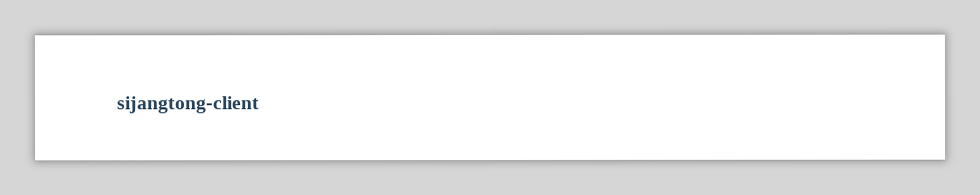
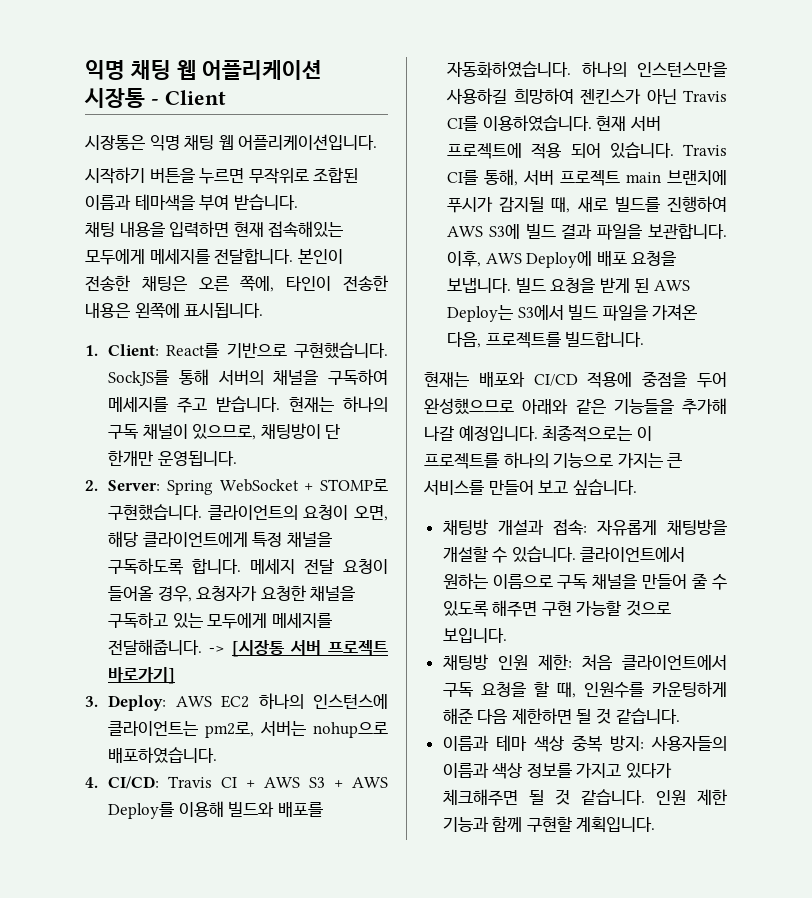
- sijangtong-client
+ 익명 채팅 웹 어플리케이션 시장통 - Client
+ 시장통은 익명 채팅 웹 어플리케이션입니다.
+ 시작하기 버튼을 누르면 무작위로 조합된 이름과 테마색을 부여 받습니다.
+ 채팅 내용을 입력하면 현재 접속해있는 모두에게 메세지를 전달합니다. 본인이 전송한 채팅은 오른 쪽에, 타인이 전송한 내용은 왼쪽에 표시됩니다.
+ 1. Client: React를 기반으로 구현했습니다. SockJS를 통해 서버의 채널을 구독하여 메세지를 주고 받습니다. 현재는 하나의 구독 채널이 있으므로, 채팅방이 단 한개만 운영됩니다.
+ 2. Server: Spring WebSocket + STOMP로 구현했습니다. 클라이언트의 요청이 오면, 해당 클라이언트에게 특정 채널을 구독하도록 합니다. 메세지 전달 요청이 들어올 경우, 요청자가 요청한 채널을 구독하고 있는 모두에게 메세지를 전달해줍니다. -> [시장통 서버 프로젝트 바로가기]
+ 3. Deploy: AWS EC2 하나의 인스턴스에 클라이언트는 pm2로, 서버는 nohup으로 배포하였습니다.
+ 4. CI/CD: Travis CI + AWS S3 + AWS Deploy를 이용해 빌드와 배포를 자동화하였습니다. 하나의 인스턴스만을 사용하길 희망하여 젠킨스가 아닌 Travis CI를 이용하였습니다. 현재 서버 프로젝트에 적용 되어 있습니다. Travis CI를 통해, 서버 프로젝트 main 브랜치에 푸시가 감지될 때, 새로 빌드를 진행하여 AWS S3에 빌드 결과 파일을 보관합니다. 이후, AWS Deploy에 배포 요청을 보냅니다. 빌드 요청을 받게 된 AWS Deploy는 S3에서 빌드 파일을 가져온 다음, 프로젝트를 빌드합니다.
+ 현재는 배포와 CI/CD 적용에 중점을 두어 완성했으므로 아래와 같은 기능들을 추가해 나갈 예정입니다. 최종적으로는 이 프로젝트를 하나의 기능으로 가지는 큰 서비스를 만들어 보고 싶습니다.
+ 채팅방 개설과 접속: 자유롭게 채팅방을 개설할 수 있습니다. 클라이언트에서 원하는 이름으로 구독 채널을 만들어 줄 수 있도록 해주면 구현 가능할 것으로 보입니다.
+ 채팅방 인원 제한: 처음 클라이언트에서 구독 요청을 할 때, 인원수를 카운팅하게 해준 다음 제한하면 될 것 같습니다.
+ 이름과 테마 색상 중복 방지: 사용자들의 이름과 색상 정보를 가지고 있다가 체크해주면 될 것 같습니다. 인원 제한 기능과 함께 구현할 계획입니다.

